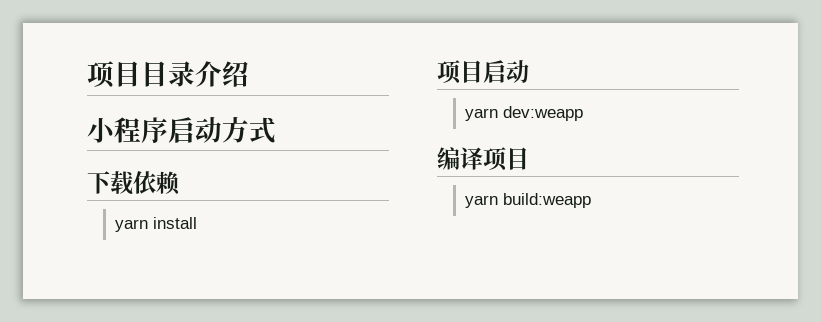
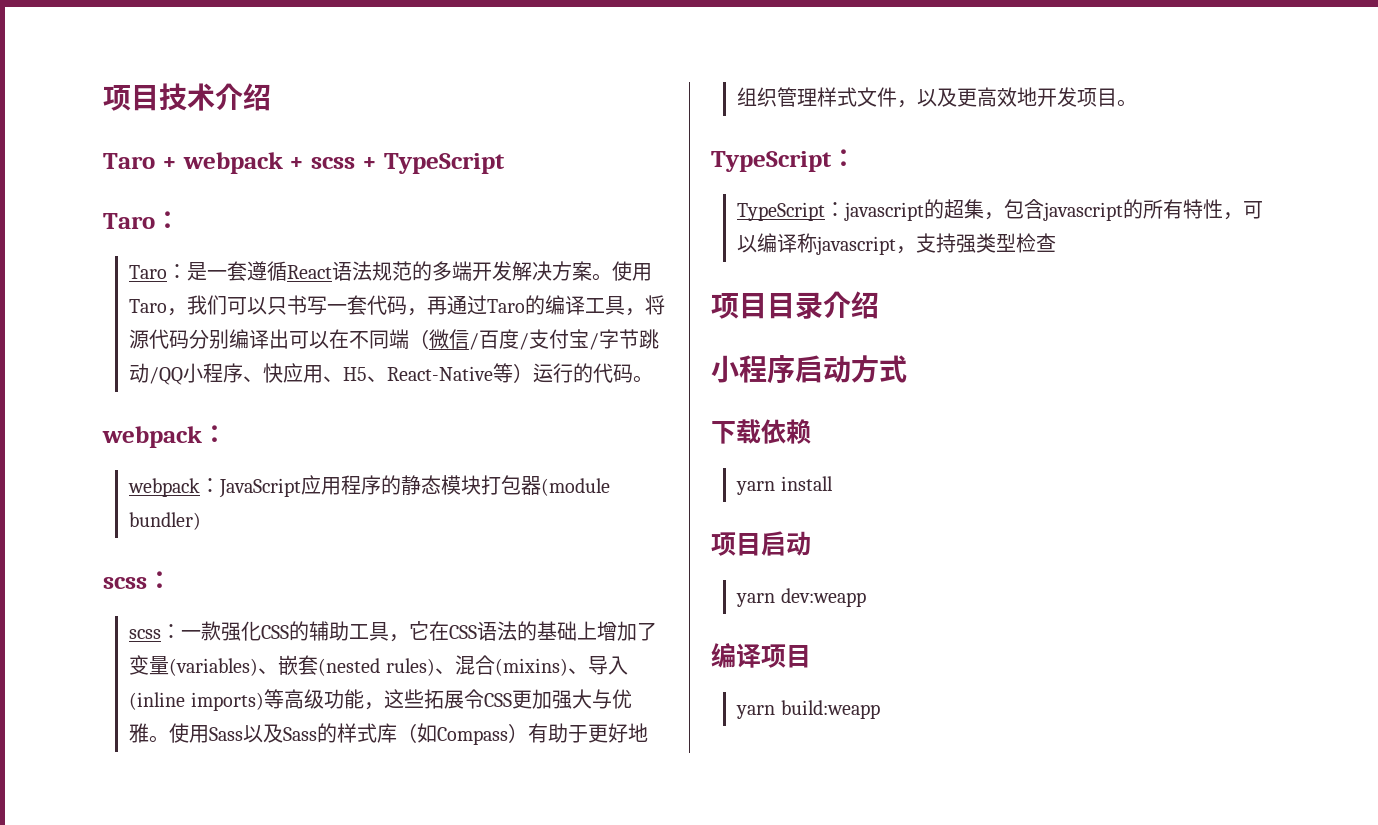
+ 项目技术介绍
+ Taro + webpack + scss + TypeScript
+ Taro：
+ Taro：是一套遵循React语法规范的多端开发解决方案。使用Taro，我们可以只书写一套代码，再通过Taro的编译工具，将源代码分别编译出可以在不同端（微信/百度/支付宝/字节跳动/QQ小程序、快应用、H5、React-Native等）运行的代码。
+ webpack：
+ webpack：JavaScript应用程序的静态模块打包器(module bundler)
+ scss：
+ scss：一款强化CSS的辅助工具，它在CSS语法的基础上增加了变量(variables)、嵌套(nested rules)、混合(mixins)、导入(inline imports)等高级功能，这些拓展令CSS更加强大与优雅。使用Sass以及Sass的样式库（如Compass）有助于更好地组织管理样式文件，以及更高效地开发项目。
+ TypeScript：
+ TypeScript：javascript的超集，包含javascript的所有特性，可以编译称javascript，支持强类型检查

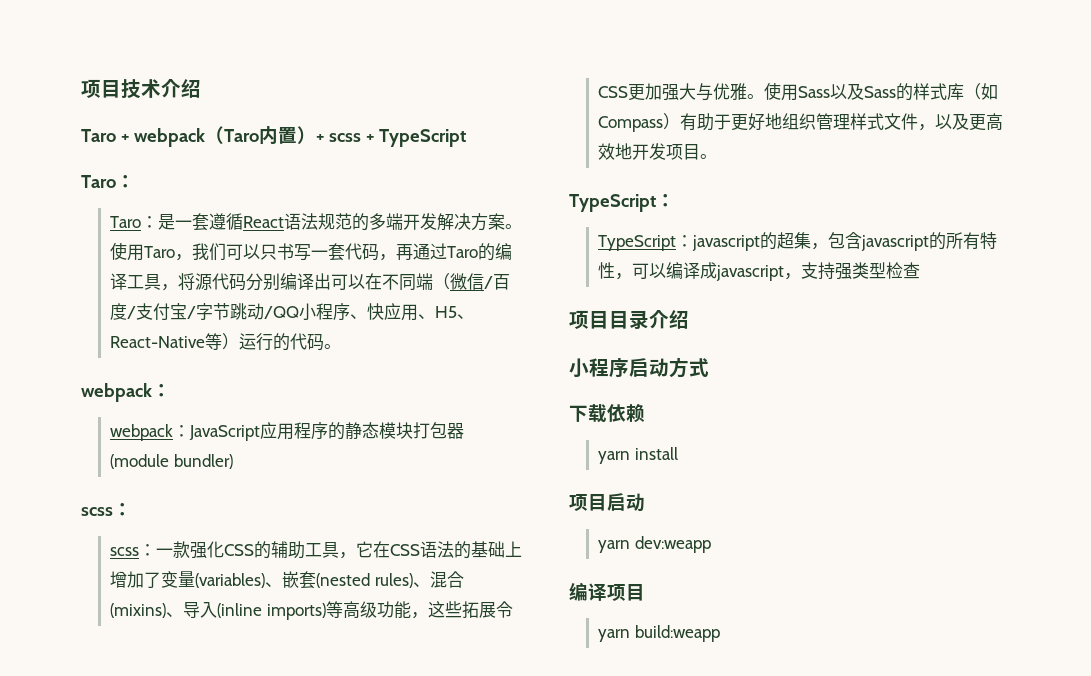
- Taro + webpack + scss + TypeScript
+ Taro + webpack（Taro内置）+ scss + TypeScript
- TypeScript：javascript的超集，包含javascript的所有特性，可以编译称javascript，支持强类型检查
+ TypeScript：javascript的超集，包含javascript的所有特性，可以编译成javascript，支持强类型检查

